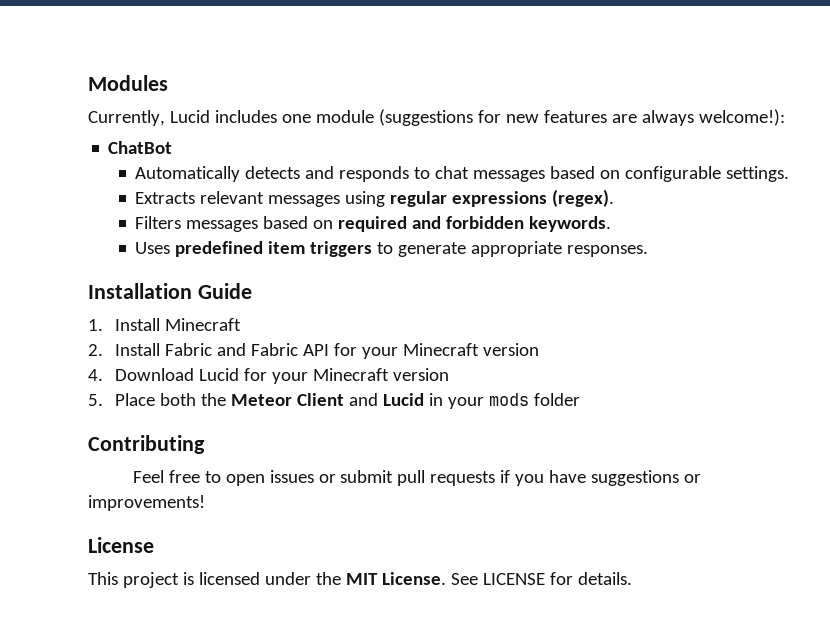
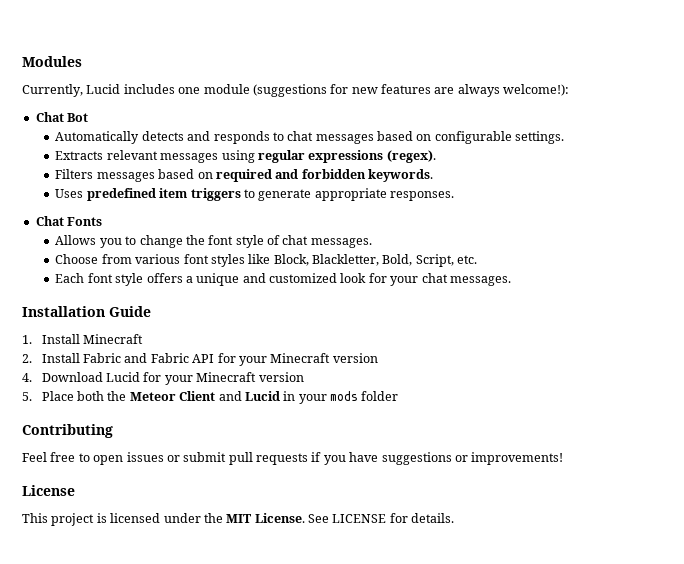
- ChatBot
+ Chat Bot
+ Chat Fonts
+ Allows you to change the font style of chat messages.
+ Choose from various font styles like Block, Blackletter, Bold, Script, etc.
+ Each font style offers a unique and customized look for your chat messages.

